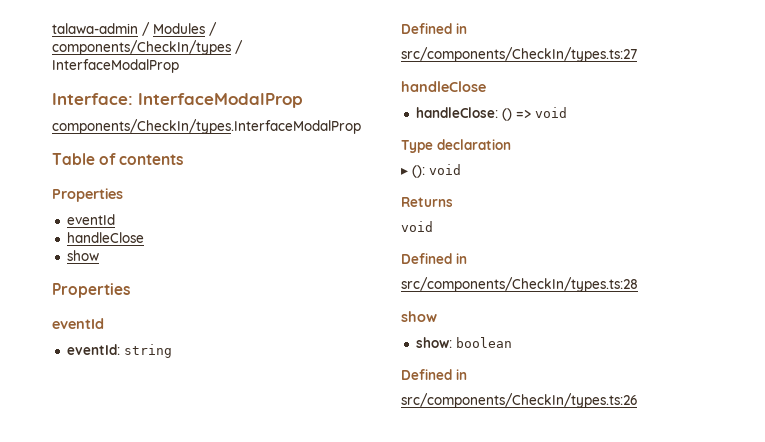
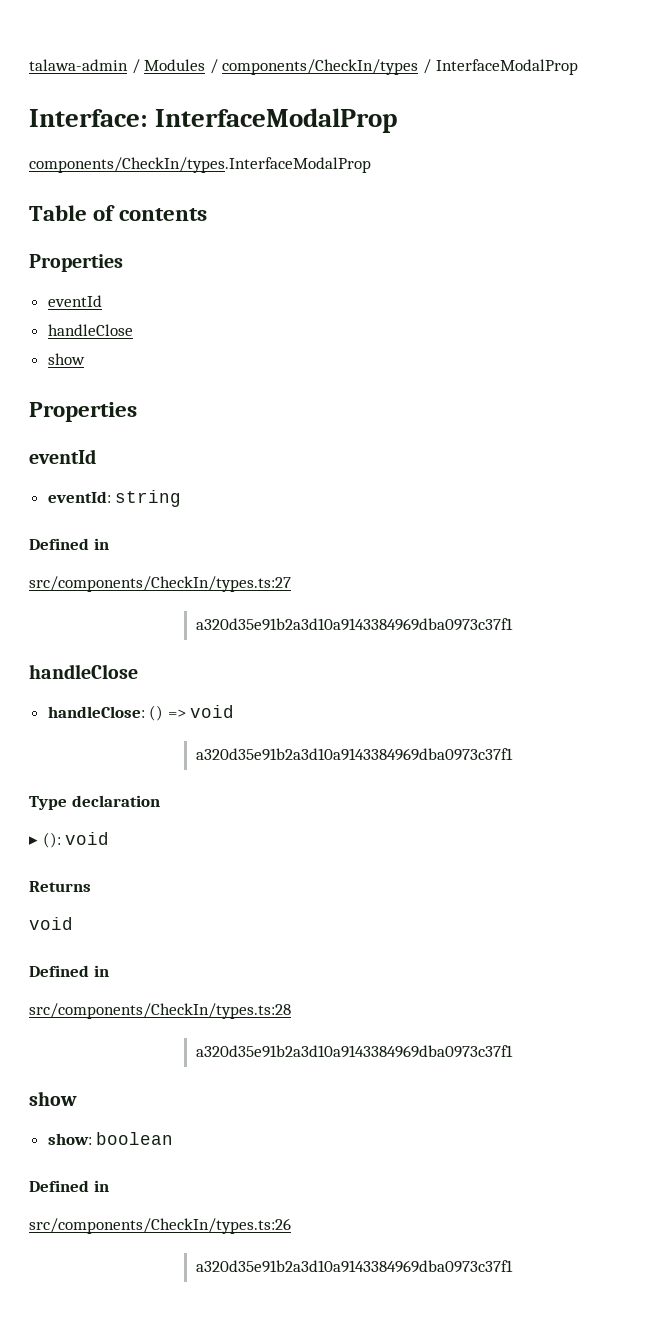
  src/components/CheckIn/types.ts:27
+ a320d35e91b2a3d10a9143384969dba0973c37f1
  handleClose: () => void
+ a320d35e91b2a3d10a9143384969dba0973c37f1
  src/components/CheckIn/types.ts:28
+ a320d35e91b2a3d10a9143384969dba0973c37f1
  src/components/CheckIn/types.ts:26
+ a320d35e91b2a3d10a9143384969dba0973c37f1

